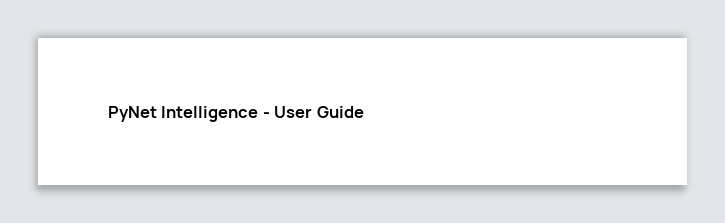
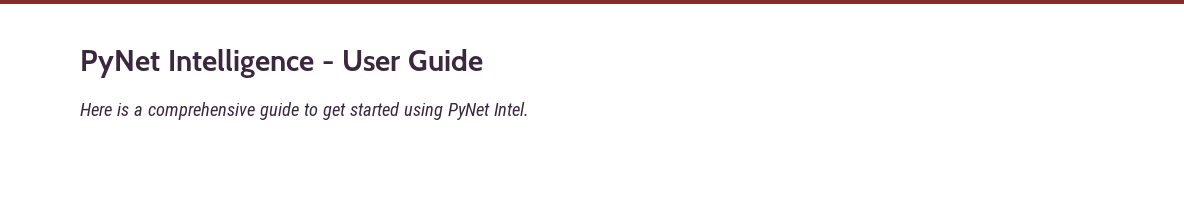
+ Here is a comprehensive guide to get started using PyNet Intel.

